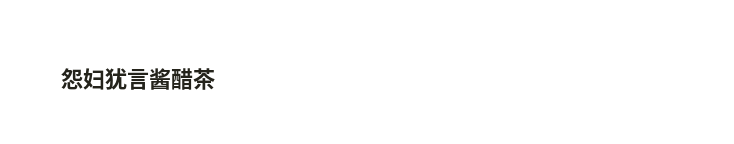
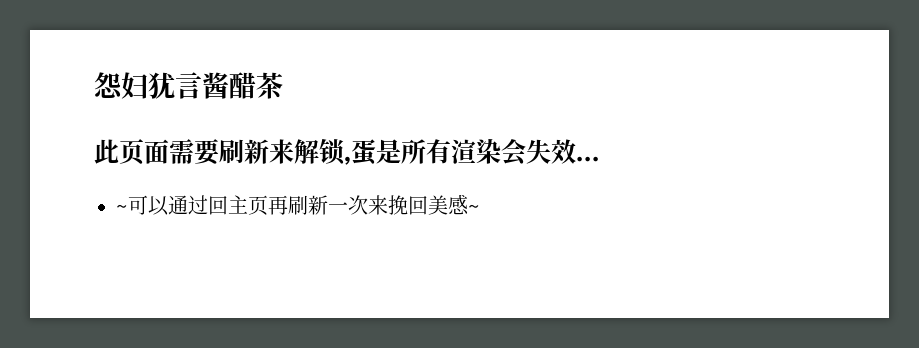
+ 此页面需要刷新来解锁,蛋是所有渲染会失效...
+ ~可以通过回主页再刷新一次来挽回美感~

